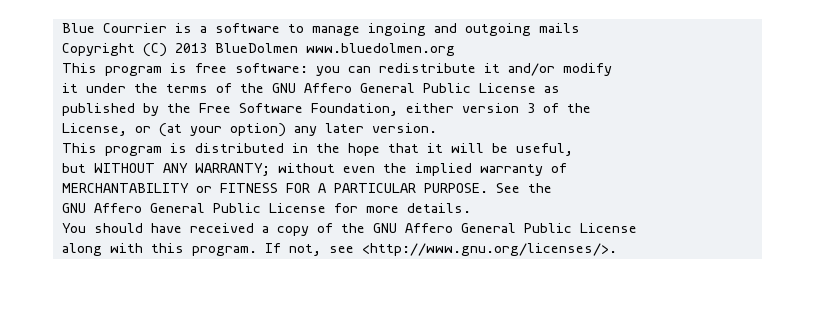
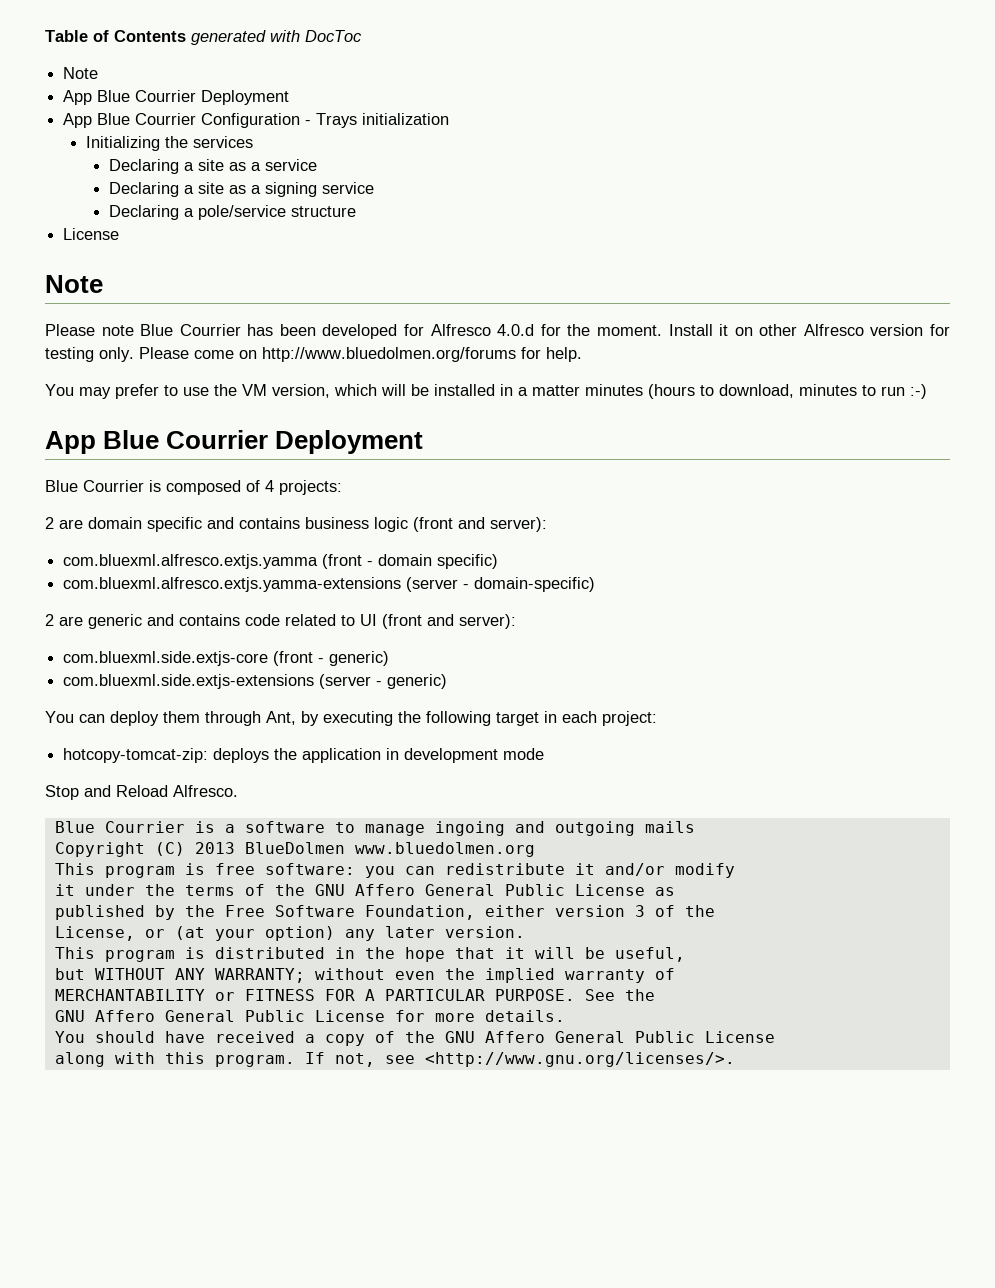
+ Table of Contents generated with DocToc
+ Note
+ App Blue Courrier Deployment
+ App Blue Courrier Configuration - Trays initialization
+ Initializing the services
+ Declaring a site as a service
+ Declaring a site as a signing service
+ Declaring a pole/service structure
+ License
+ Note
+ Please note Blue Courrier has been developed for Alfresco 4.0.d for the moment. Install it on other Alfresco version for testing only. Please come on http://www.bluedolmen.org/forums for help.
+ You may prefer to use the VM version, which will be installed in a matter minutes (hours to download, minutes to run :-)
+ App Blue Courrier Deployment
+ Blue Courrier is composed of 4 projects:
+ 2 are domain specific and contains business logic (front and server):
+ com.bluexml.alfresco.extjs.yamma (front - domain specific)
+ com.bluexml.alfresco.extjs.yamma-extensions (server - domain-specific)
+ 2 are generic and contains code related to UI (front and server):
+ com.bluexml.side.extjs-core (front - generic)
+ com.bluexml.side.extjs-extensions (server - generic)
+ You can deploy them through Ant, by executing the following target in each project:
+ hotcopy-tomcat-zip: deploys the application in development mode
+ Stop and Reload Alfresco.

